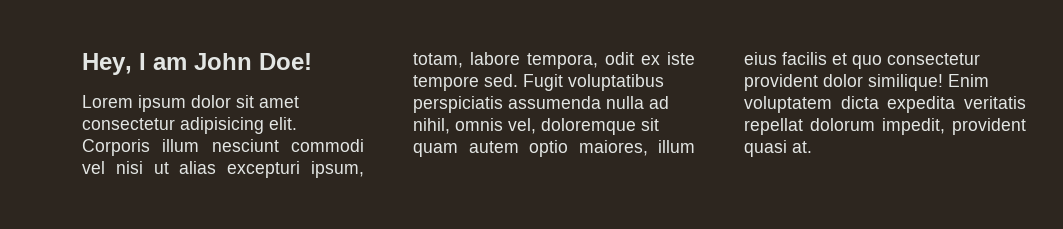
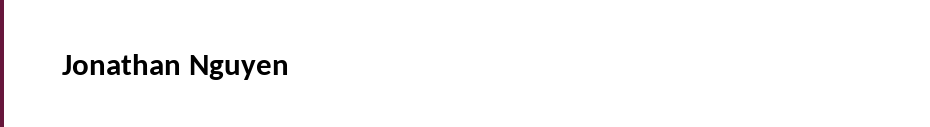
- Hey, I am John Doe!
- Lorem ipsum dolor sit amet consectetur adipisicing elit. Corporis illum nesciunt commodi vel nisi ut alias excepturi ipsum, totam, labore tempora, odit ex iste tempore sed. Fugit voluptatibus perspiciatis assumenda nulla ad nihil, omnis vel, doloremque sit quam autem optio maiores, illum eius facilis et quo consectetur provident dolor similique! Enim voluptatem dicta expedita veritatis repellat dolorum impedit, provident quasi at.
+ Jonathan Nguyen

